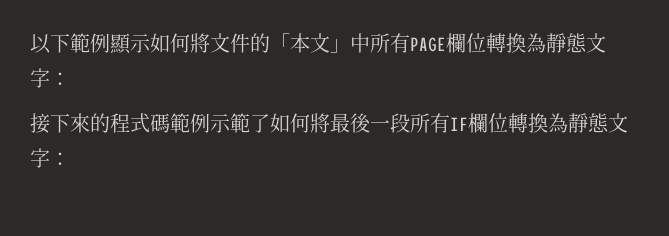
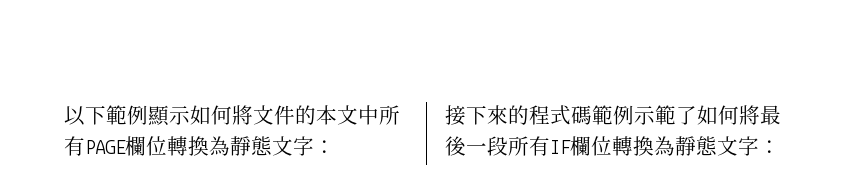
- 以下範例顯示如何將文件的「本文」中所有PAGE欄位轉換為靜態文字：
+ 以下範例顯示如何將文件的本文中所有PAGE欄位轉換為靜態文字：

